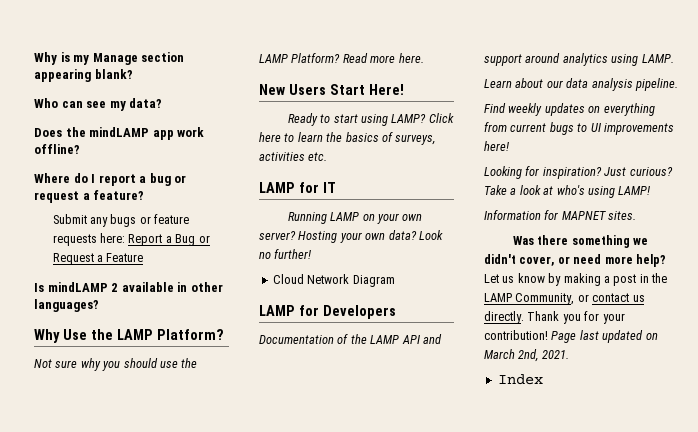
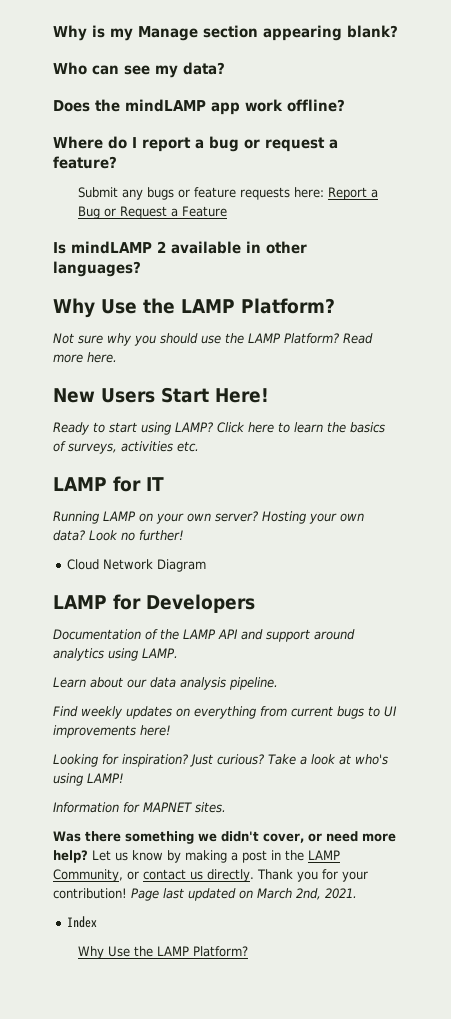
  Index
+ Why Use the LAMP Platform?

